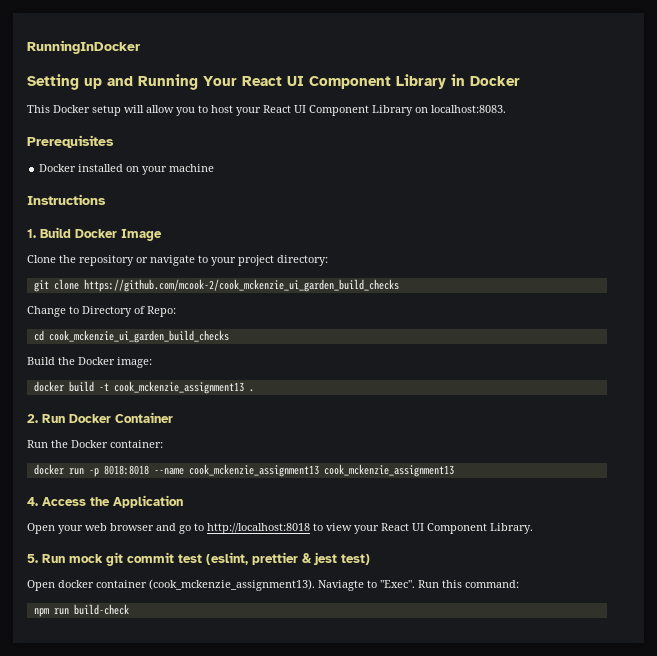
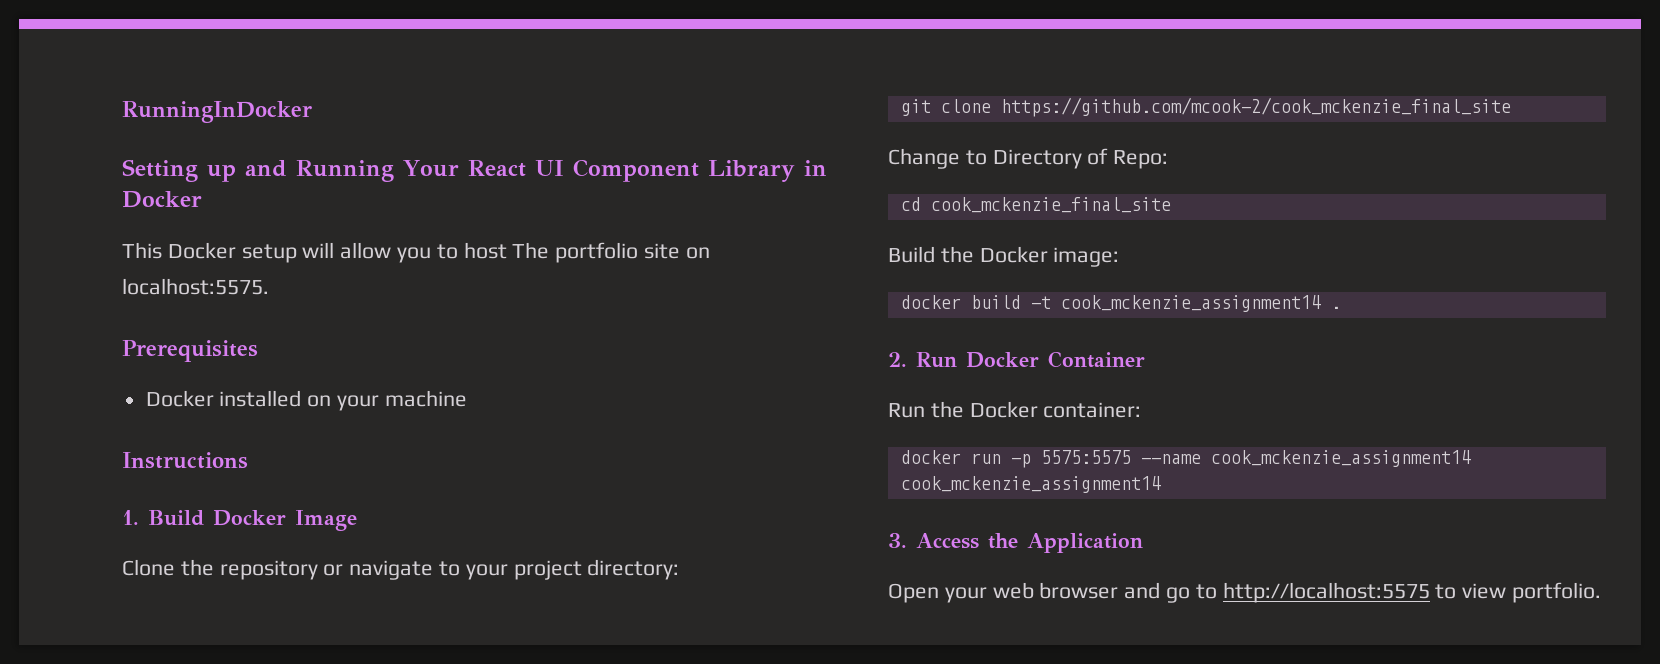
- This Docker setup will allow you to host your React UI Component Library on localhost:8083.
+ This Docker setup will allow you to host The portfolio site on localhost:5575.
- git clone https://github.com/mcook-2/cook_mckenzie_ui_garden_build_checks
+ git clone https://github.com/mcook-2/cook_mckenzie_final_site
- cd cook_mckenzie_ui_garden_build_checks
+ cd cook_mckenzie_final_site
- docker build -t cook_mckenzie_assignment13 .
+ docker build -t cook_mckenzie_assignment14 .
- docker run -p 8018:8018 --name cook_mckenzie_assignment13 cook_mckenzie_assignment13
- 4. Access the Application
+ docker run -p 5575:5575 --name cook_mckenzie_assignment14 cook_mckenzie_assignment14
+ 3. Access the Application
- Open your web browser and go to http://localhost:8018 to view your React UI Component Library.
- 5. Run mock git commit test (eslint, prettier & jest test)
- Open docker container (cook_mckenzie_assignment13). Naviagte to "Exec". Run this command:
- npm run build-check
+ Open your web browser and go to http://localhost:5575 to view portfolio.

